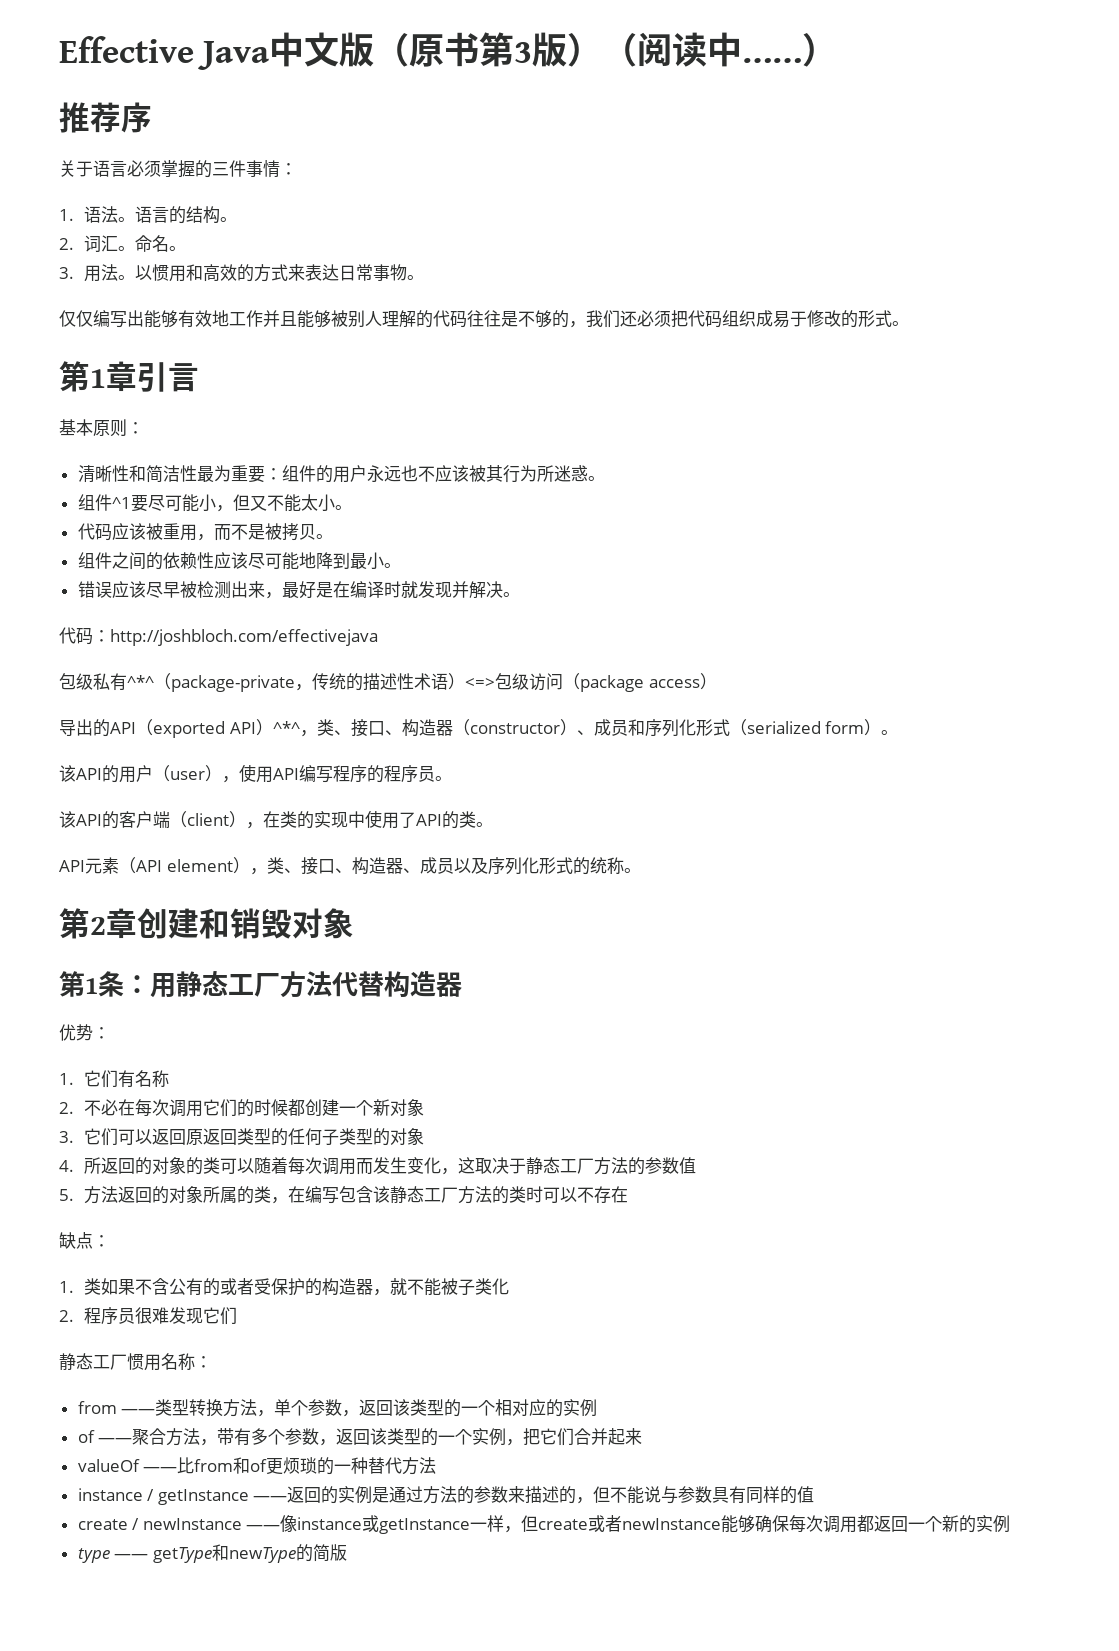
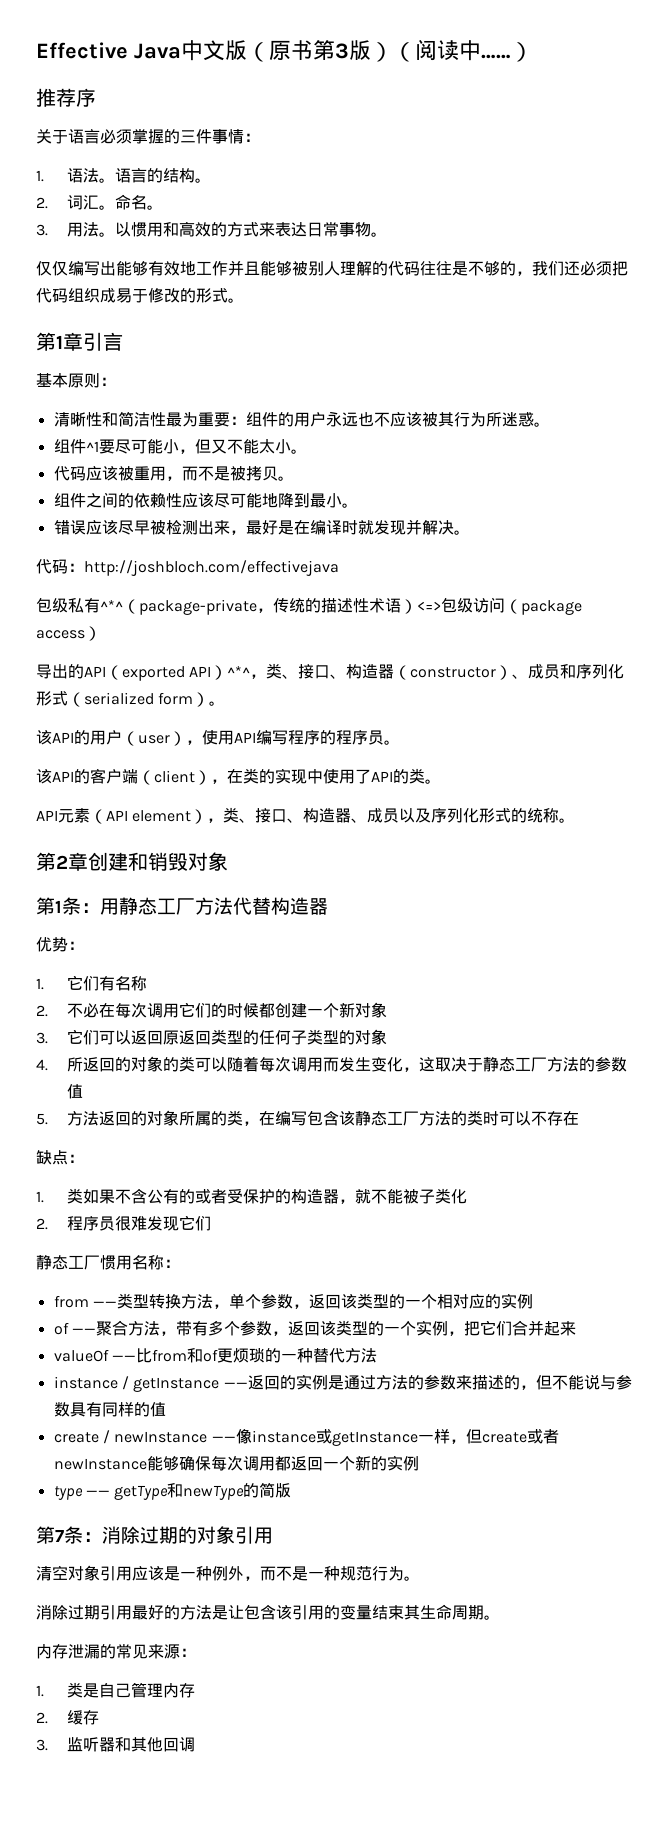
+ 第7条：消除过期的对象引用
+ 清空对象引用应该是一种例外，而不是一种规范行为。
+ 消除过期引用最好的方法是让包含该引用的变量结束其生命周期。
+ 内存泄漏的常见来源：
+ 1.类是自己管理内存
+ 2.缓存
+ 3.监听器和其他回调

